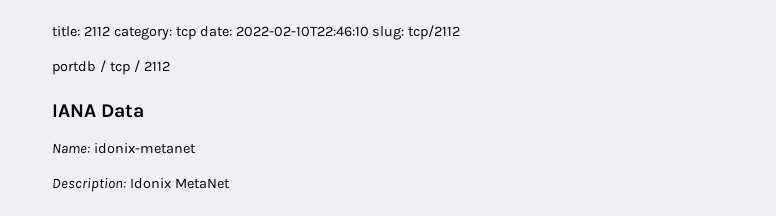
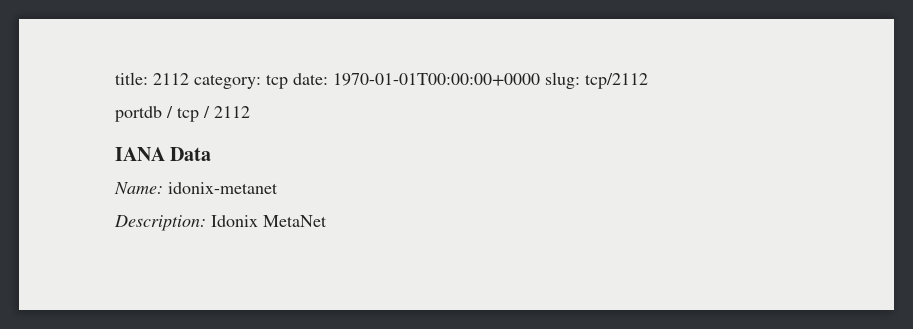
- title: 2112 category: tcp date: 2022-02-10T22:46:10 slug: tcp/2112
+ title: 2112 category: tcp date: 1970-01-01T00:00:00+0000 slug: tcp/2112

